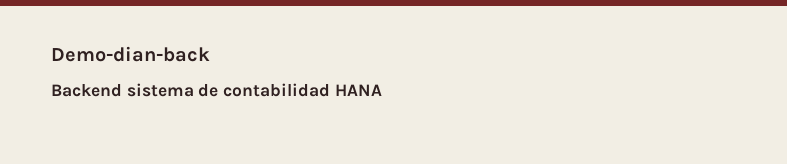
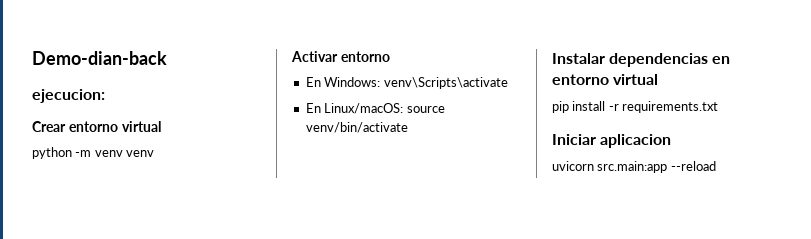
- Backend sistema de contabilidad HANA
+ ejecucion:
+ Crear entorno virtual
+ python -m venv venv
+ Activar entorno
+ En Windows: venv\Scripts\activate
+ En Linux/macOS: source venv/bin/activate
+ Instalar dependencias en entorno virtual
+ pip install -r requirements.txt
+ Iniciar aplicacion
+ uvicorn src.main:app --reload

